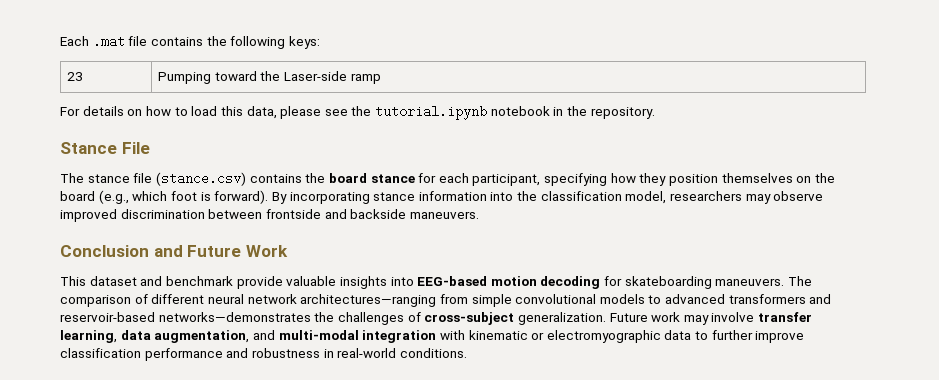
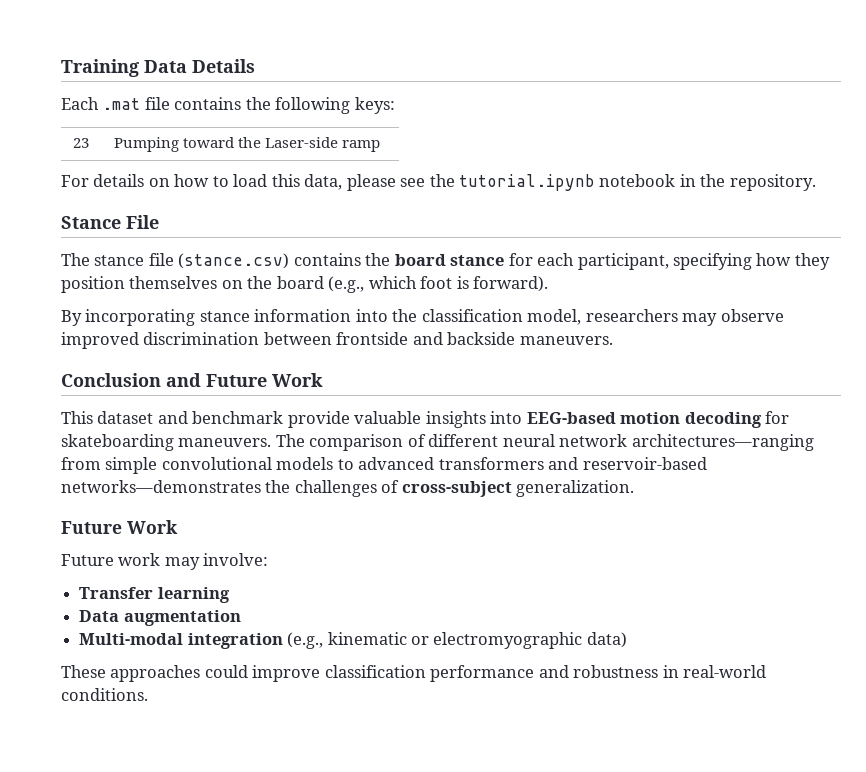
+ Training Data Details
- The stance file (stance.csv) contains the board stance for each participant, specifying how they position themselves on the board (e.g., which foot is forward). By incorporating stance information into the classification model, researchers may observe improved discrimination between frontside and backside maneuvers.
+ The stance file (stance.csv) contains the board stance for each participant, specifying how they position themselves on the board (e.g., which foot is forward).
+ By incorporating stance information into the classification model, researchers may observe improved discrimination between frontside and backside maneuvers.
- The comparison of different neural network architectures—ranging from simple convolutional models to advanced transformers and reservoir-based networks—demonstrates the challenges of cross-subject generalization. Future work may involve transfer learning, data augmentation, and multi-modal integration with kinematic or electromyographic data to further improve classification performance and robustness in real-world conditions.
+ The comparison of different neural network architectures—ranging from simple convolutional models to advanced transformers and reservoir-based networks—demonstrates the challenges of cross-subject generalization.
+ Future Work
+ Future work may involve:
+ Transfer learning
+ Data augmentation
+ Multi-modal integration (e.g., kinematic or electromyographic data)
+ These approaches could improve classification performance and robustness in real-world conditions.

